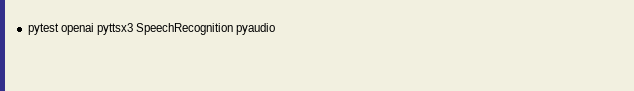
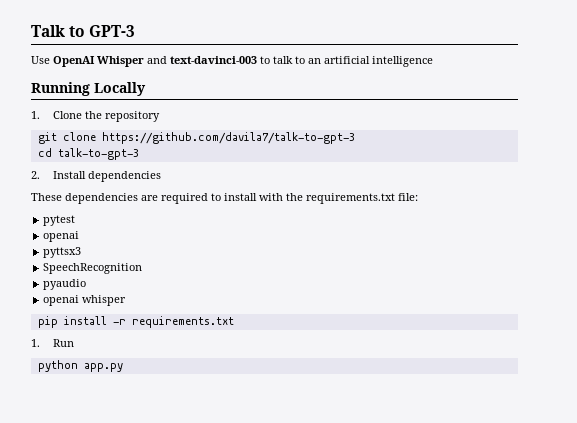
+ Talk to GPT-3
+ Use OpenAI Whisper and text-davinci-003 to talk to an artificial intelligence
+ Running Locally
+ 1. Clone the repository
+ git clone https://github.com/davila7/talk-to-gpt-3
+ cd talk-to-gpt-3
+ 2. Install dependencies
+ These dependencies are required to install with the requirements.txt file:
- pytest openai pyttsx3 SpeechRecognition pyaudio
+ pytest
+ openai
+ pyttsx3
+ SpeechRecognition
+ pyaudio
+ openai whisper
+ pip install -r requirements.txt
+ 1. Run
+ python app.py

